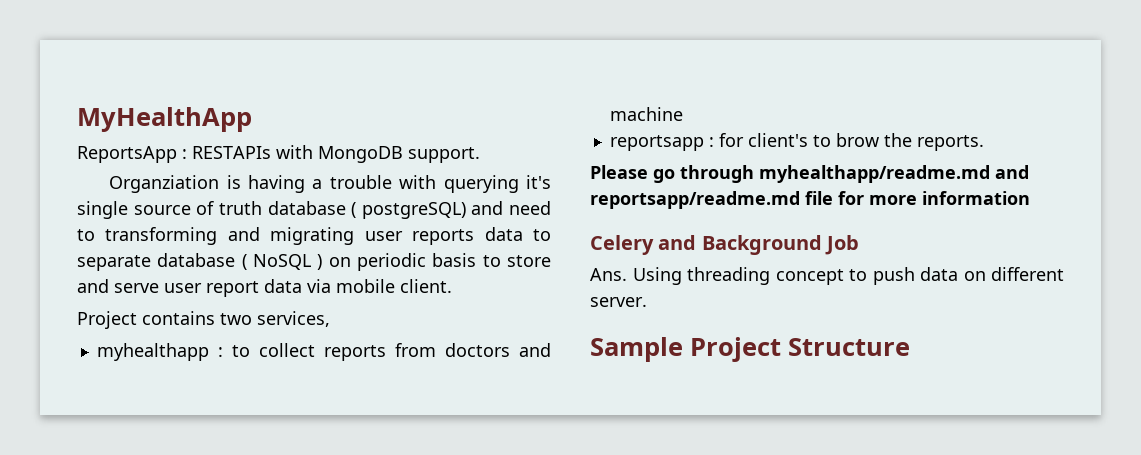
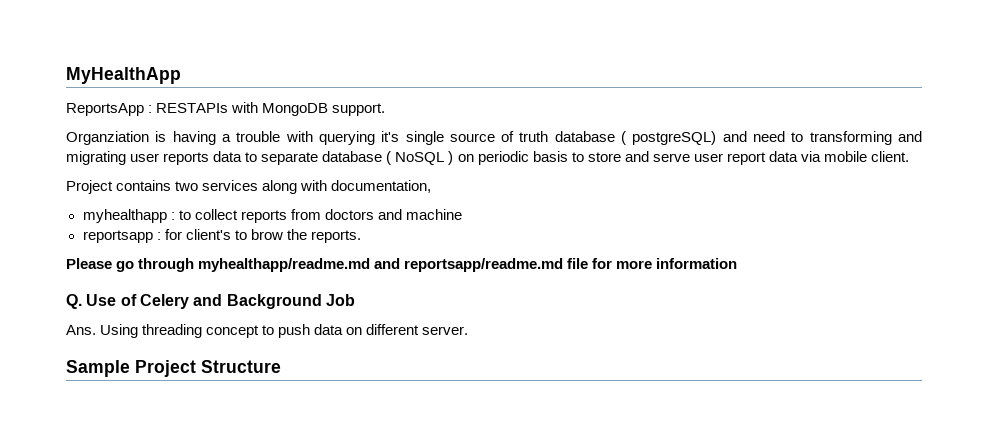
- Project contains two services,
+ Project contains two services along with documentation,
- Celery and Background Job
+ Q. Use of Celery and Background Job

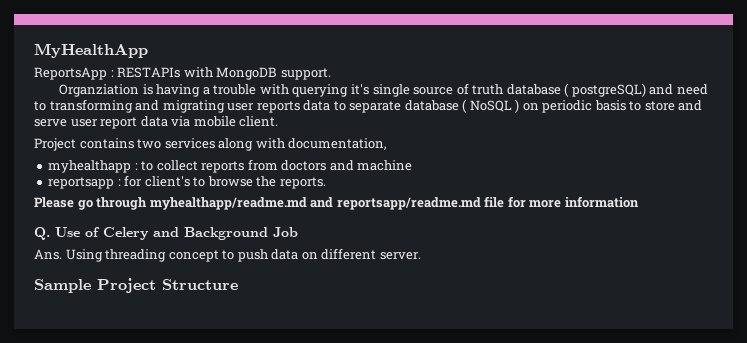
- reportsapp : for client's to brow the reports.
+ reportsapp : for client's to browse the reports.

